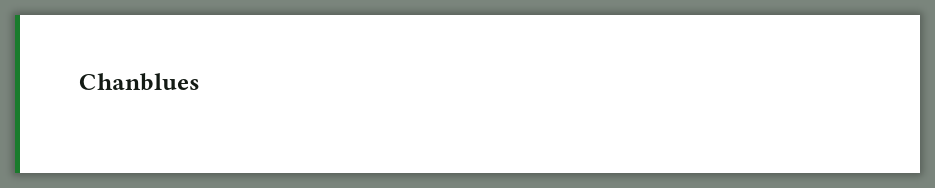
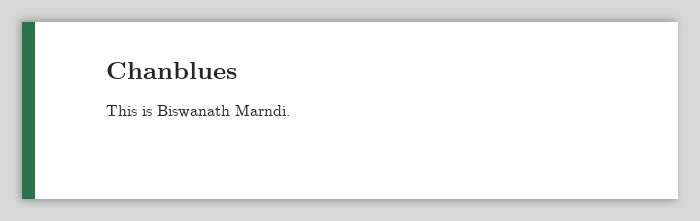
+ This is Biswanath Marndi.

